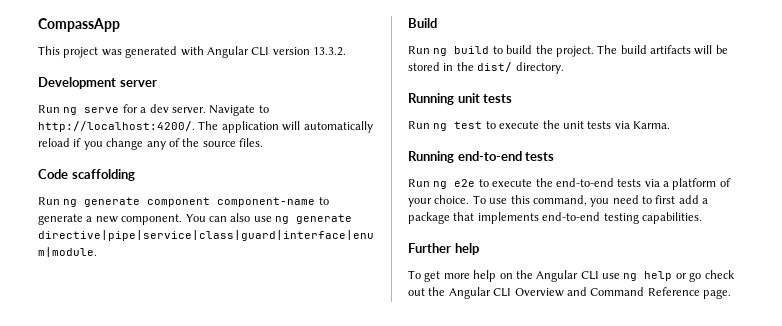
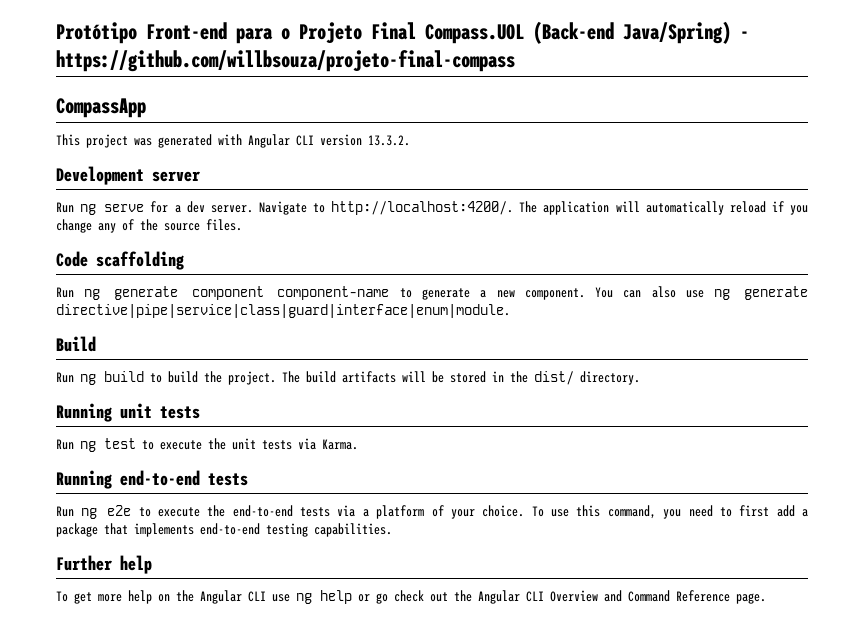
+ Protótipo Front-end para o Projeto Final Compass.UOL (Back-end Java/Spring) - https://github.com/willbsouza/projeto-final-compass

